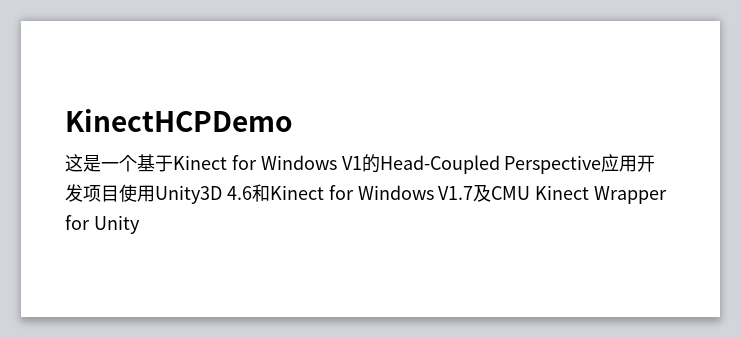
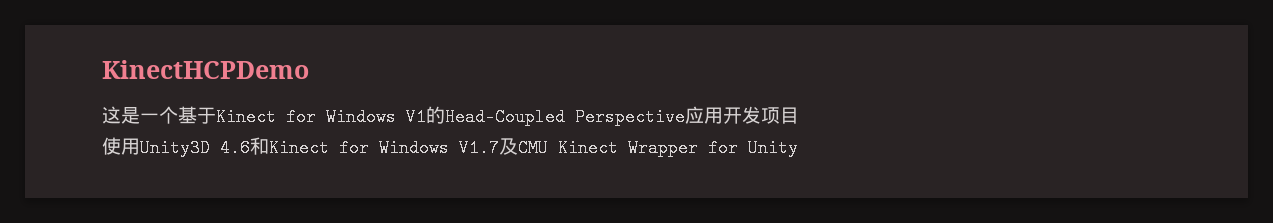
- 这是一个基于Kinect for Windows V1的Head-Coupled Perspective应用开发项目使用Unity3D 4.6和Kinect for Windows V1.7及CMU Kinect Wrapper for Unity
+ 这是一个基于Kinect for Windows V1的Head-Coupled Perspective应用开发项目
+ 使用Unity3D 4.6和Kinect for Windows V1.7及CMU Kinect Wrapper for Unity

